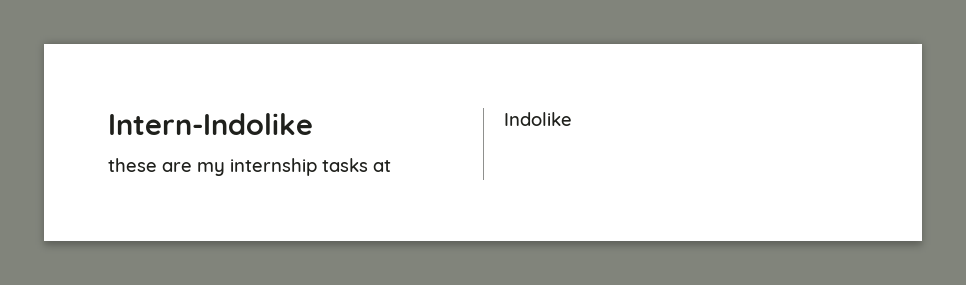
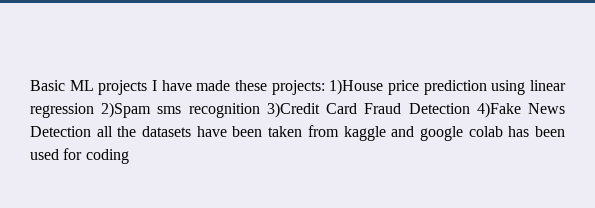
- Intern-Indolike
- these are my internship tasks at Indolike
+ Basic ML projects I have made these projects: 1)House price prediction using linear regression 2)Spam sms recognition 3)Credit Card Fraud Detection 4)Fake News Detection all the datasets have been taken from kaggle and google colab has been used for coding

